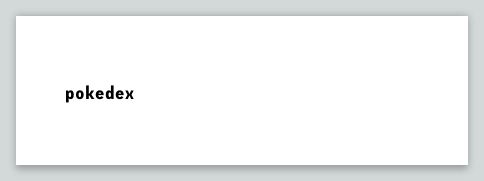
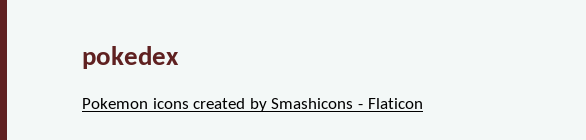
+ Pokemon icons created by Smashicons - Flaticon

